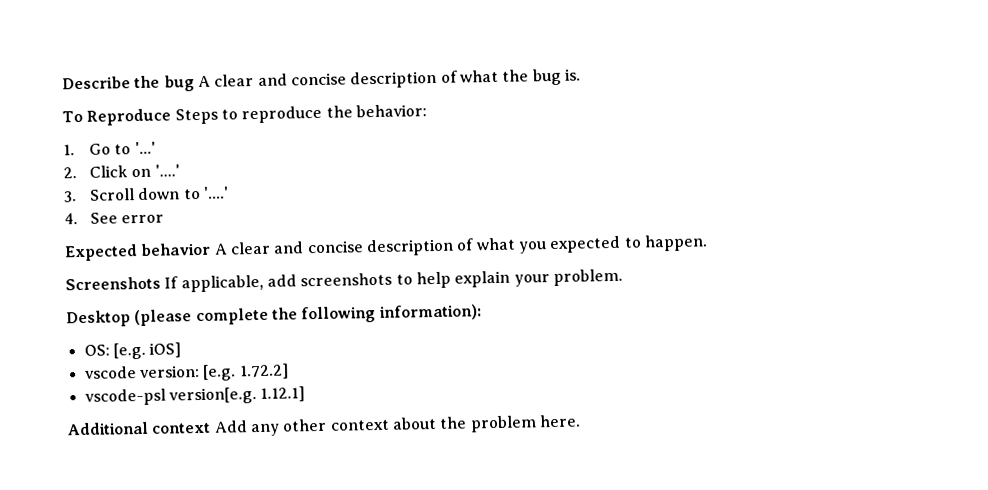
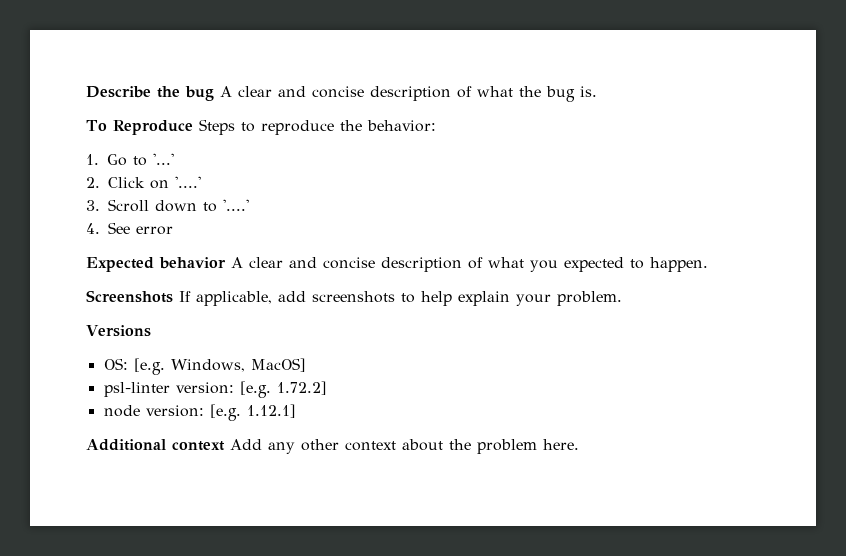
- Desktop (please complete the following information):
+ Versions
- OS: [e.g. iOS]
- vscode version: [e.g. 1.72.2]
+ OS: [e.g. Windows, MacOS]
+ psl-linter version: [e.g. 1.72.2]
- vscode-psl version[e.g. 1.12.1]
+ node version: [e.g. 1.12.1]

